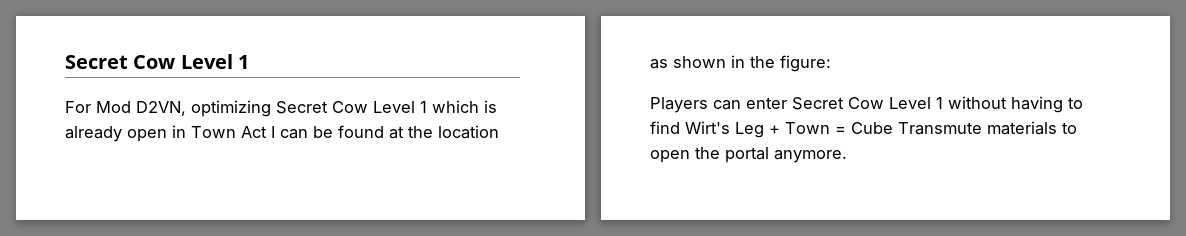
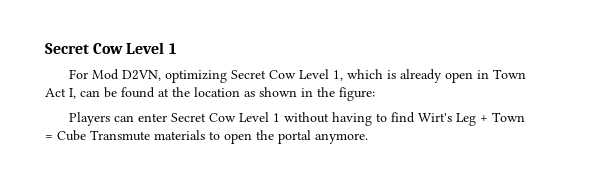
- For Mod D2VN, optimizing Secret Cow Level 1 which is already open in Town Act I can be found at the location as shown in the figure:
+ For Mod D2VN, optimizing Secret Cow Level 1, which is already open in Town Act I, can be found at the location as shown in the figure:

